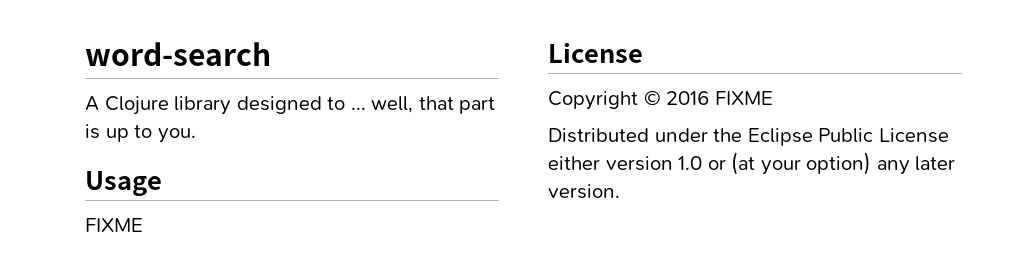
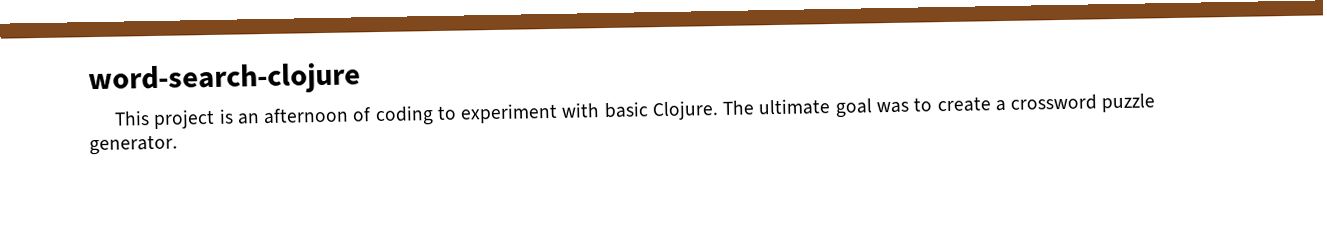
- word-search
- A Clojure library designed to ... well, that part is up to you.
- Usage
- FIXME
- License
- Copyright © 2016 FIXME
- Distributed under the Eclipse Public License either version 1.0 or (at your option) any later version.
+ word-search-clojure
+ This project is an afternoon of coding to experiment with basic Clojure. The ultimate goal was to create a crossword puzzle generator.

